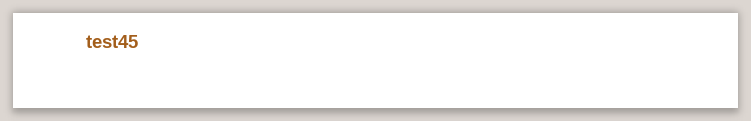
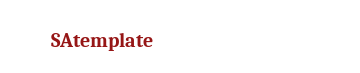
- test45
+ SAtemplate

